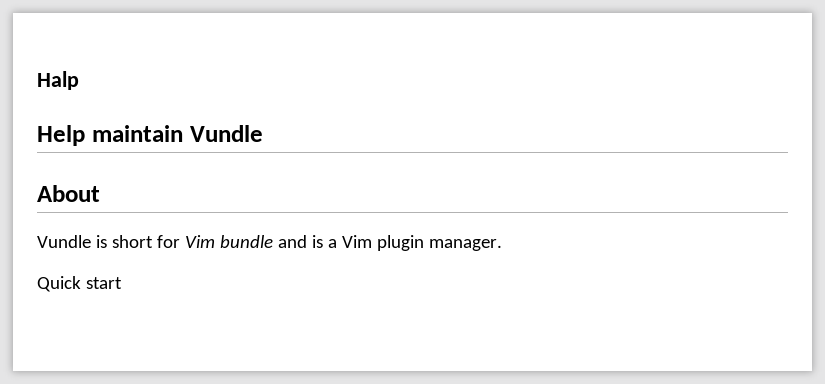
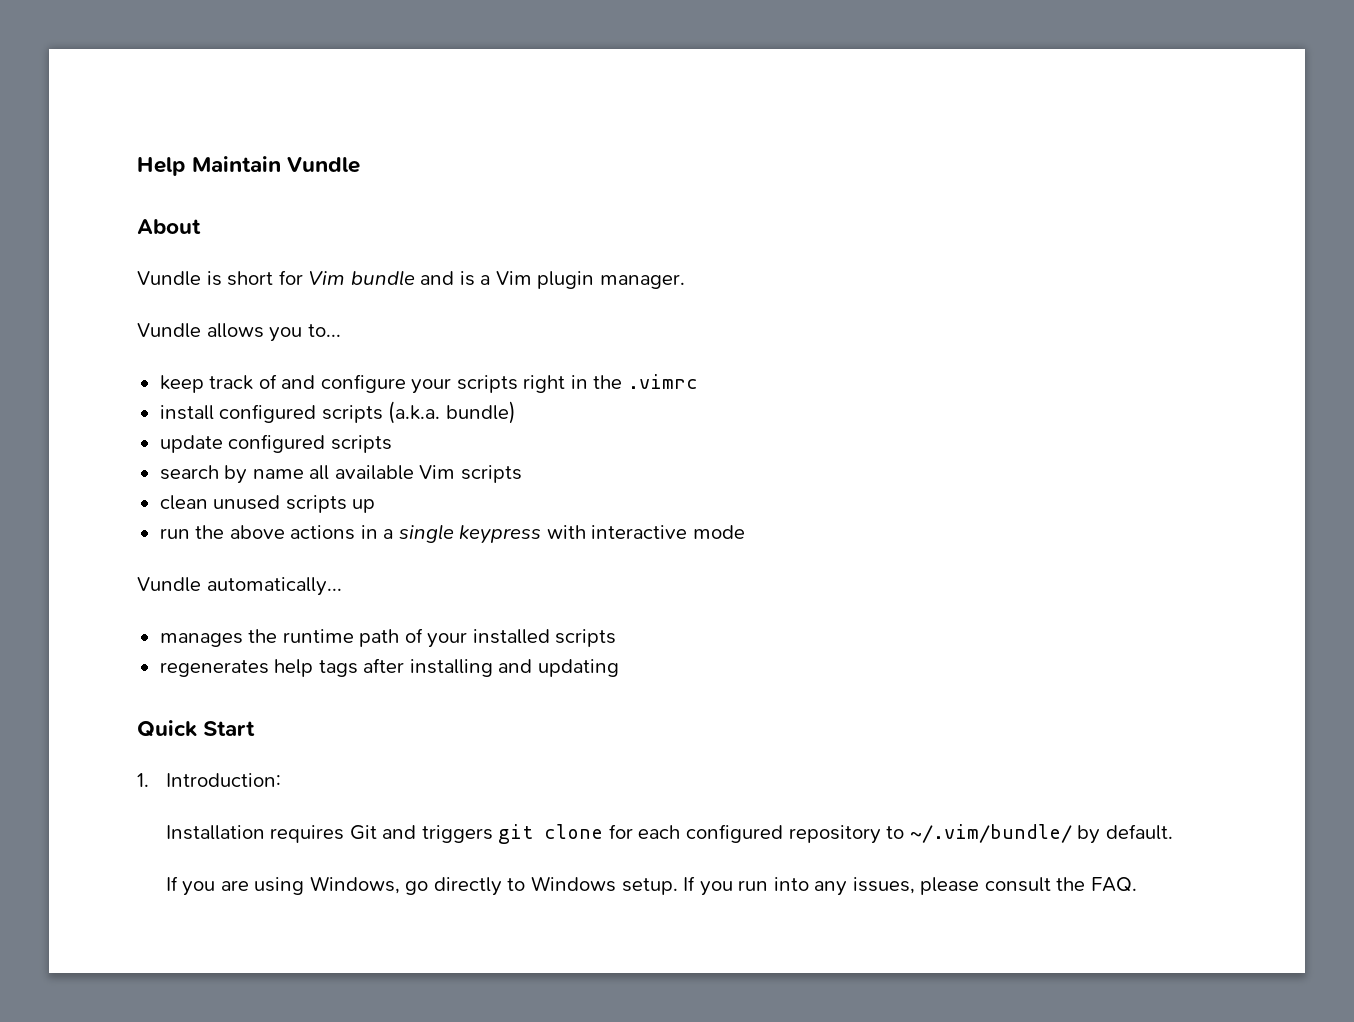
- Halp
- Help maintain Vundle
+ Help Maintain Vundle
- Quick start
+ Vundle allows you to...
+ keep track of and configure your scripts right in the .vimrc
+ install configured scripts (a.k.a. bundle)
+ update configured scripts
+ search by name all available Vim scripts
+ clean unused scripts up
+ run the above actions in a single keypress with interactive mode
+ Vundle automatically...
+ manages the runtime path of your installed scripts
+ regenerates help tags after installing and updating
+ Quick Start
+ 1. Introduction:
+ Installation requires Git and triggers git clone for each configured repository to ~/.vim/bundle/ by default.
+ If you are using Windows, go directly to Windows setup. If you run into any issues, please consult the FAQ.

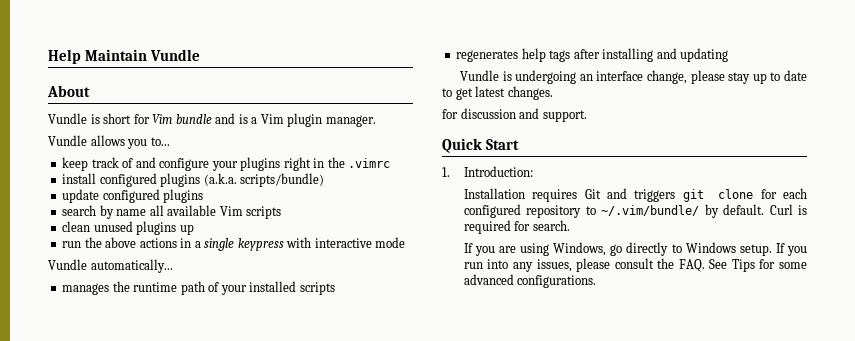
- keep track of and configure your scripts right in the .vimrc
+ keep track of and configure your plugins right in the .vimrc
- install configured scripts (a.k.a. bundle)
+ install configured plugins (a.k.a. scripts/bundle)
- update configured scripts
+ update configured plugins
- clean unused scripts up
+ clean unused plugins up
+ Vundle is undergoing an interface change, please stay up to date to get latest changes.
+ for discussion and support.
+ Curl is required for search.
- If you run into any issues, please consult the FAQ.
+ If you run into any issues, please consult the FAQ. See Tips for some advanced configurations.

